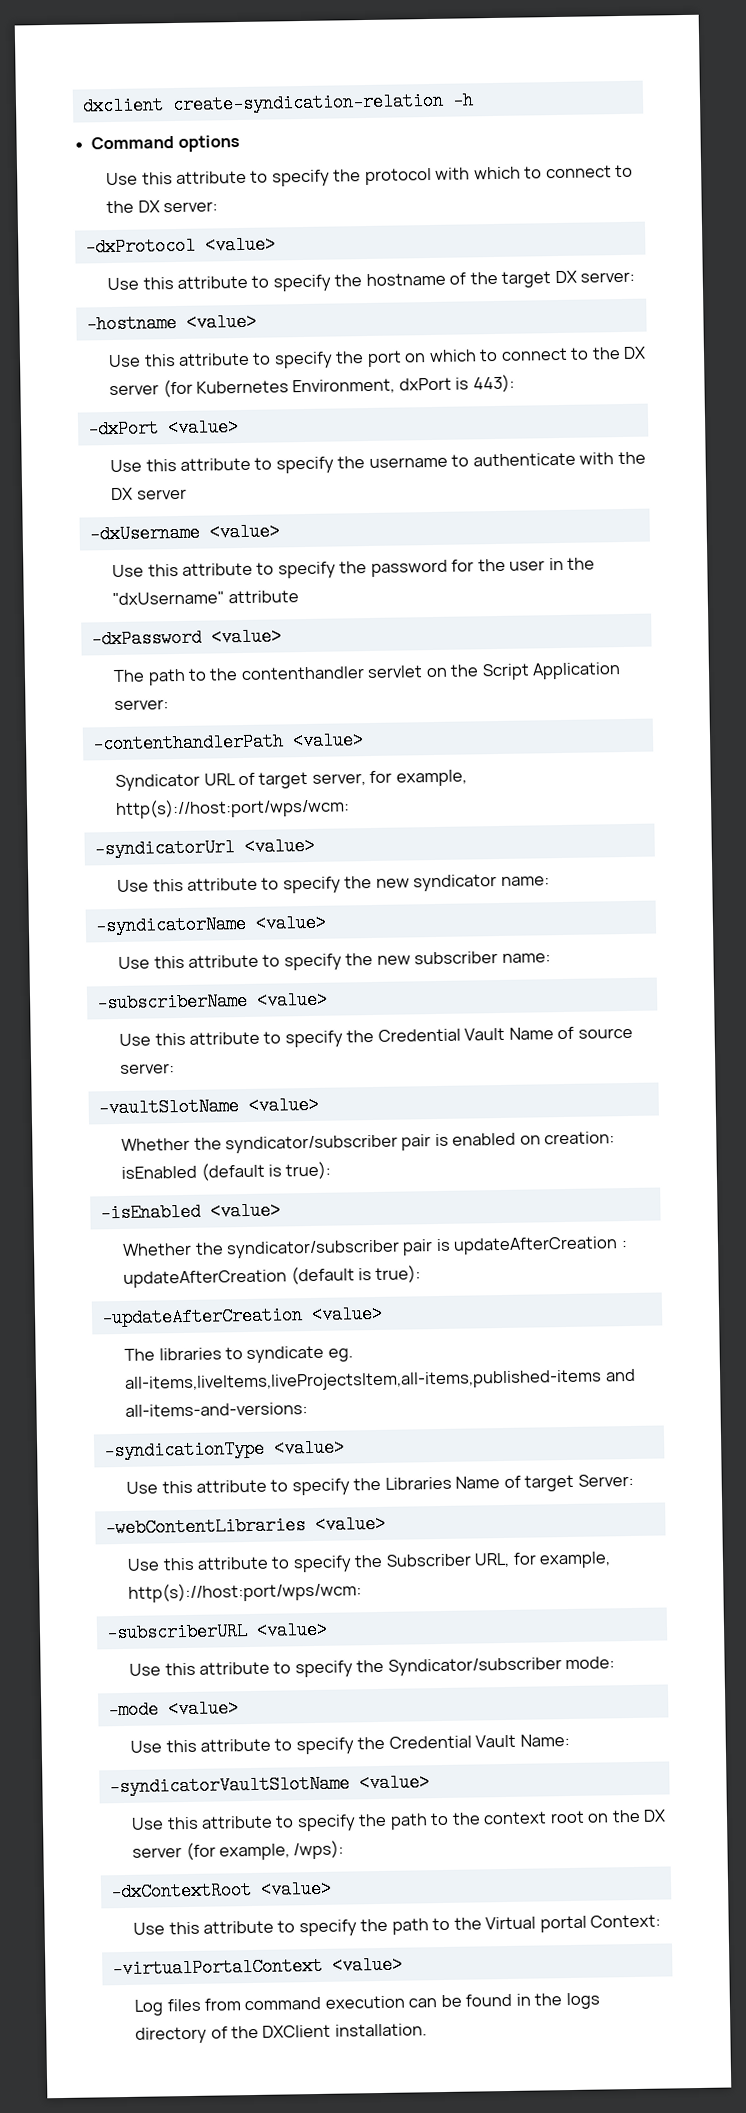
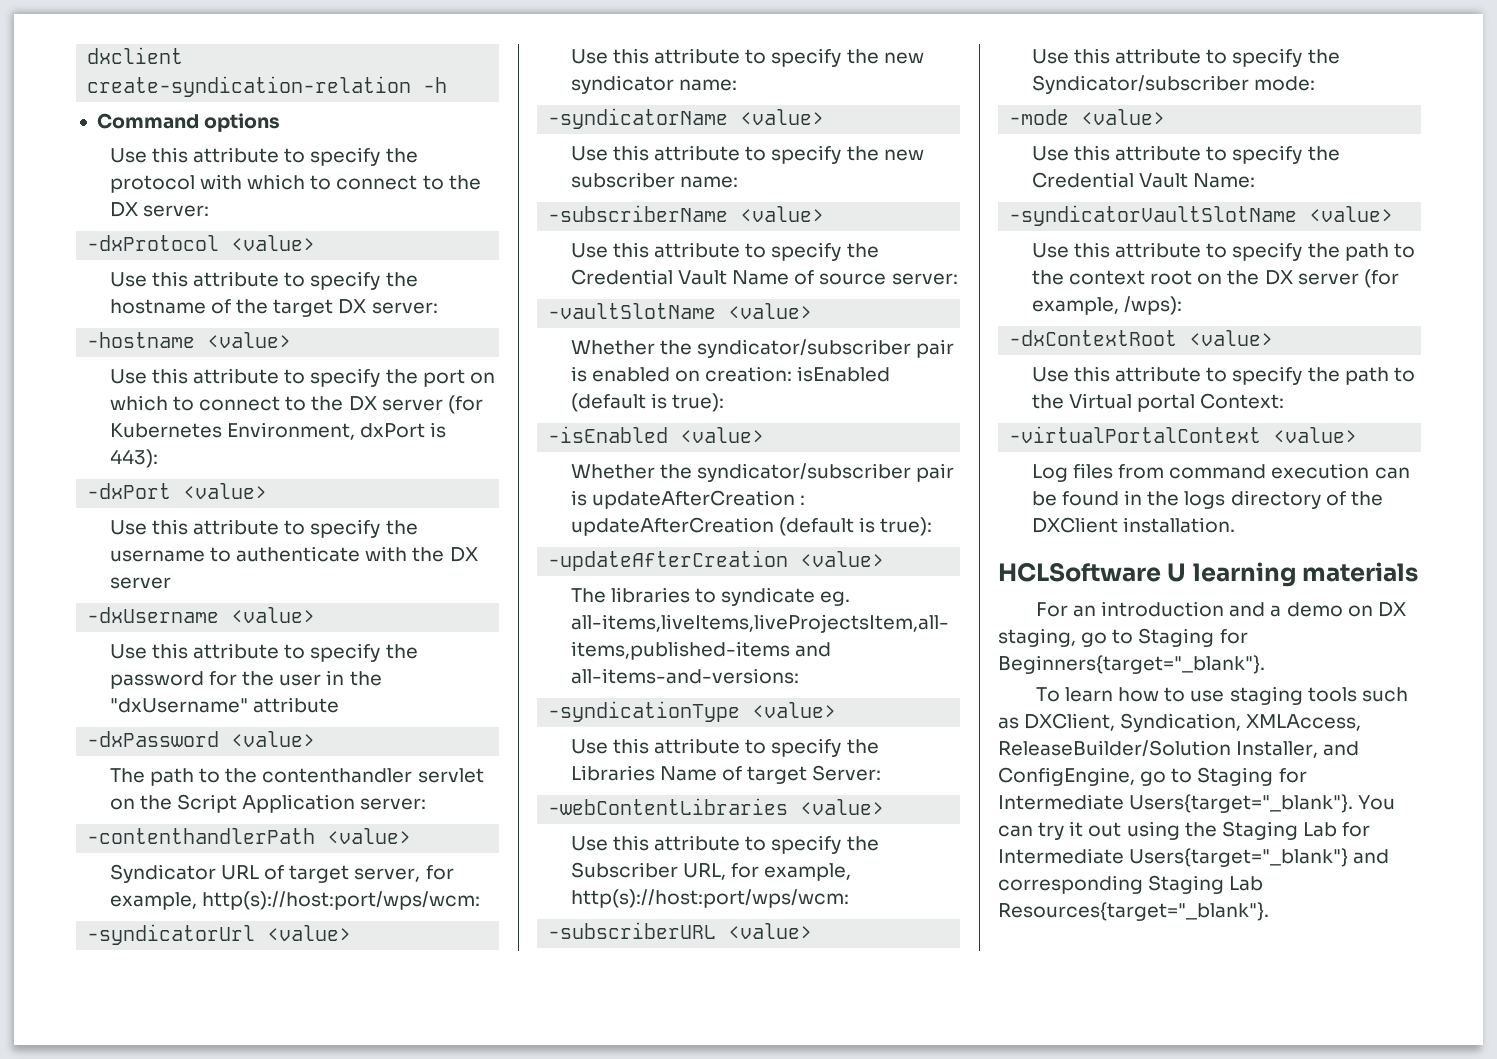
+ HCLSoftware U learning materials
+ For an introduction and a demo on DX staging, go to Staging for Beginners{target="_blank"}.
+ To learn how to use staging tools such as DXClient, Syndication, XMLAccess, ReleaseBuilder/Solution Installer, and ConfigEngine, go to Staging for Intermediate Users{target="_blank"}. You can try it out using the Staging Lab for Intermediate Users{target="_blank"} and corresponding Staging Lab Resources{target="_blank"}.

